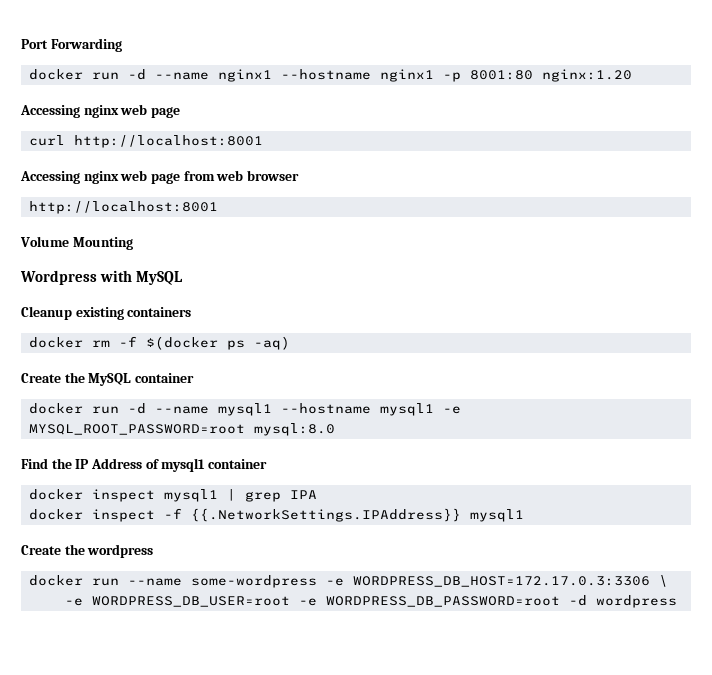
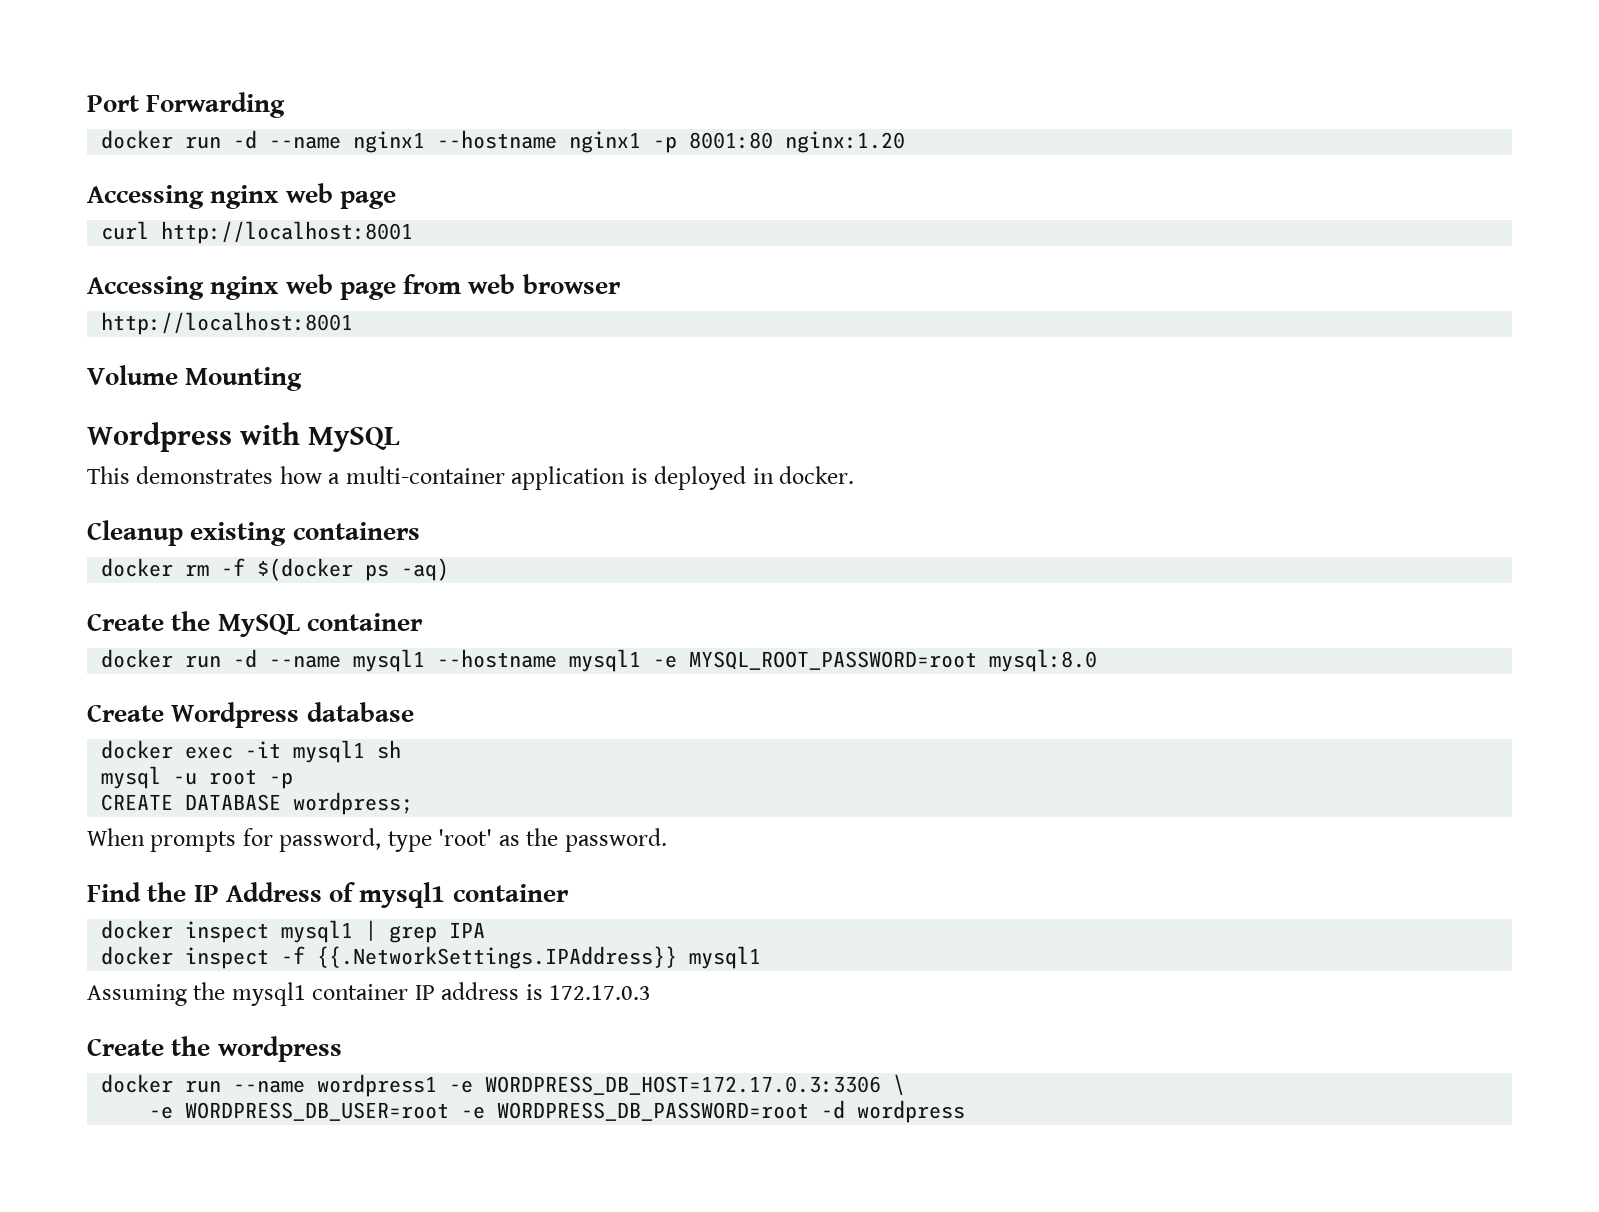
+ This demonstrates how a multi-container application is deployed in docker.
+ Create Wordpress database
+ docker exec -it mysql1 sh
+ mysql -u root -p
+ CREATE DATABASE wordpress;
+ When prompts for password, type 'root' as the password.
+ Assuming the mysql1 container IP address is 172.17.0.3
- docker run --name some-wordpress -e WORDPRESS_DB_HOST=172.17.0.3:3306 \
+ docker run --name wordpress1 -e WORDPRESS_DB_HOST=172.17.0.3:3306 \

